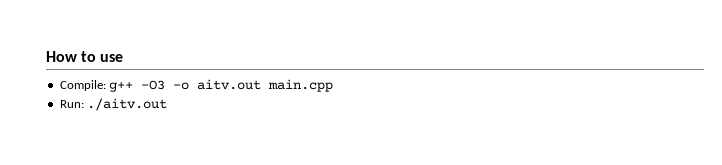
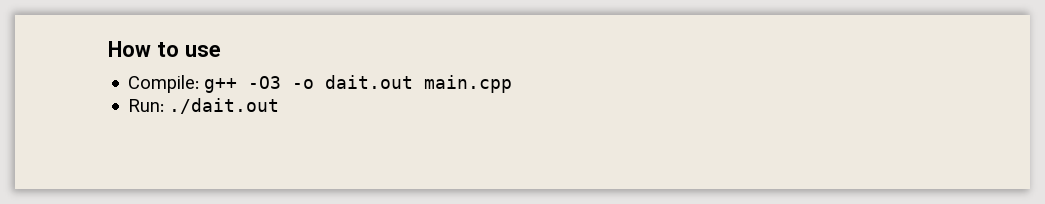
- Compile: g++ -O3 -o aitv.out main.cpp
+ Compile: g++ -O3 -o dait.out main.cpp
- Run: ./aitv.out
+ Run: ./dait.out

